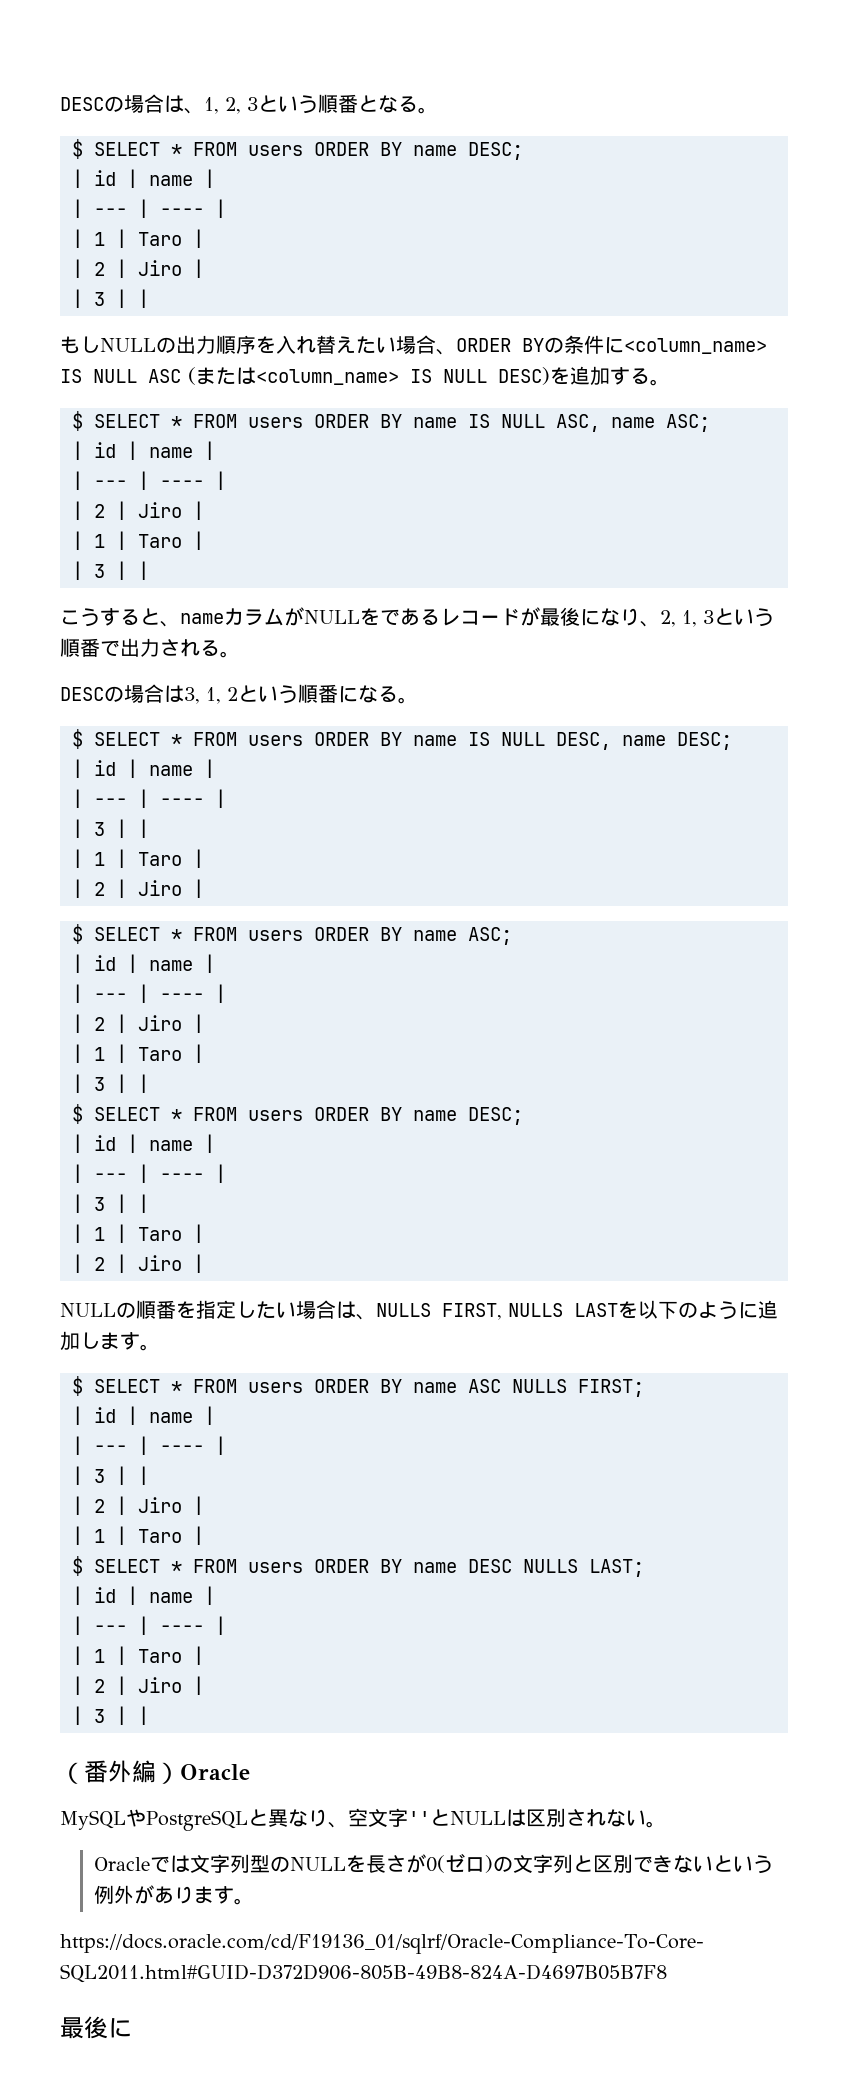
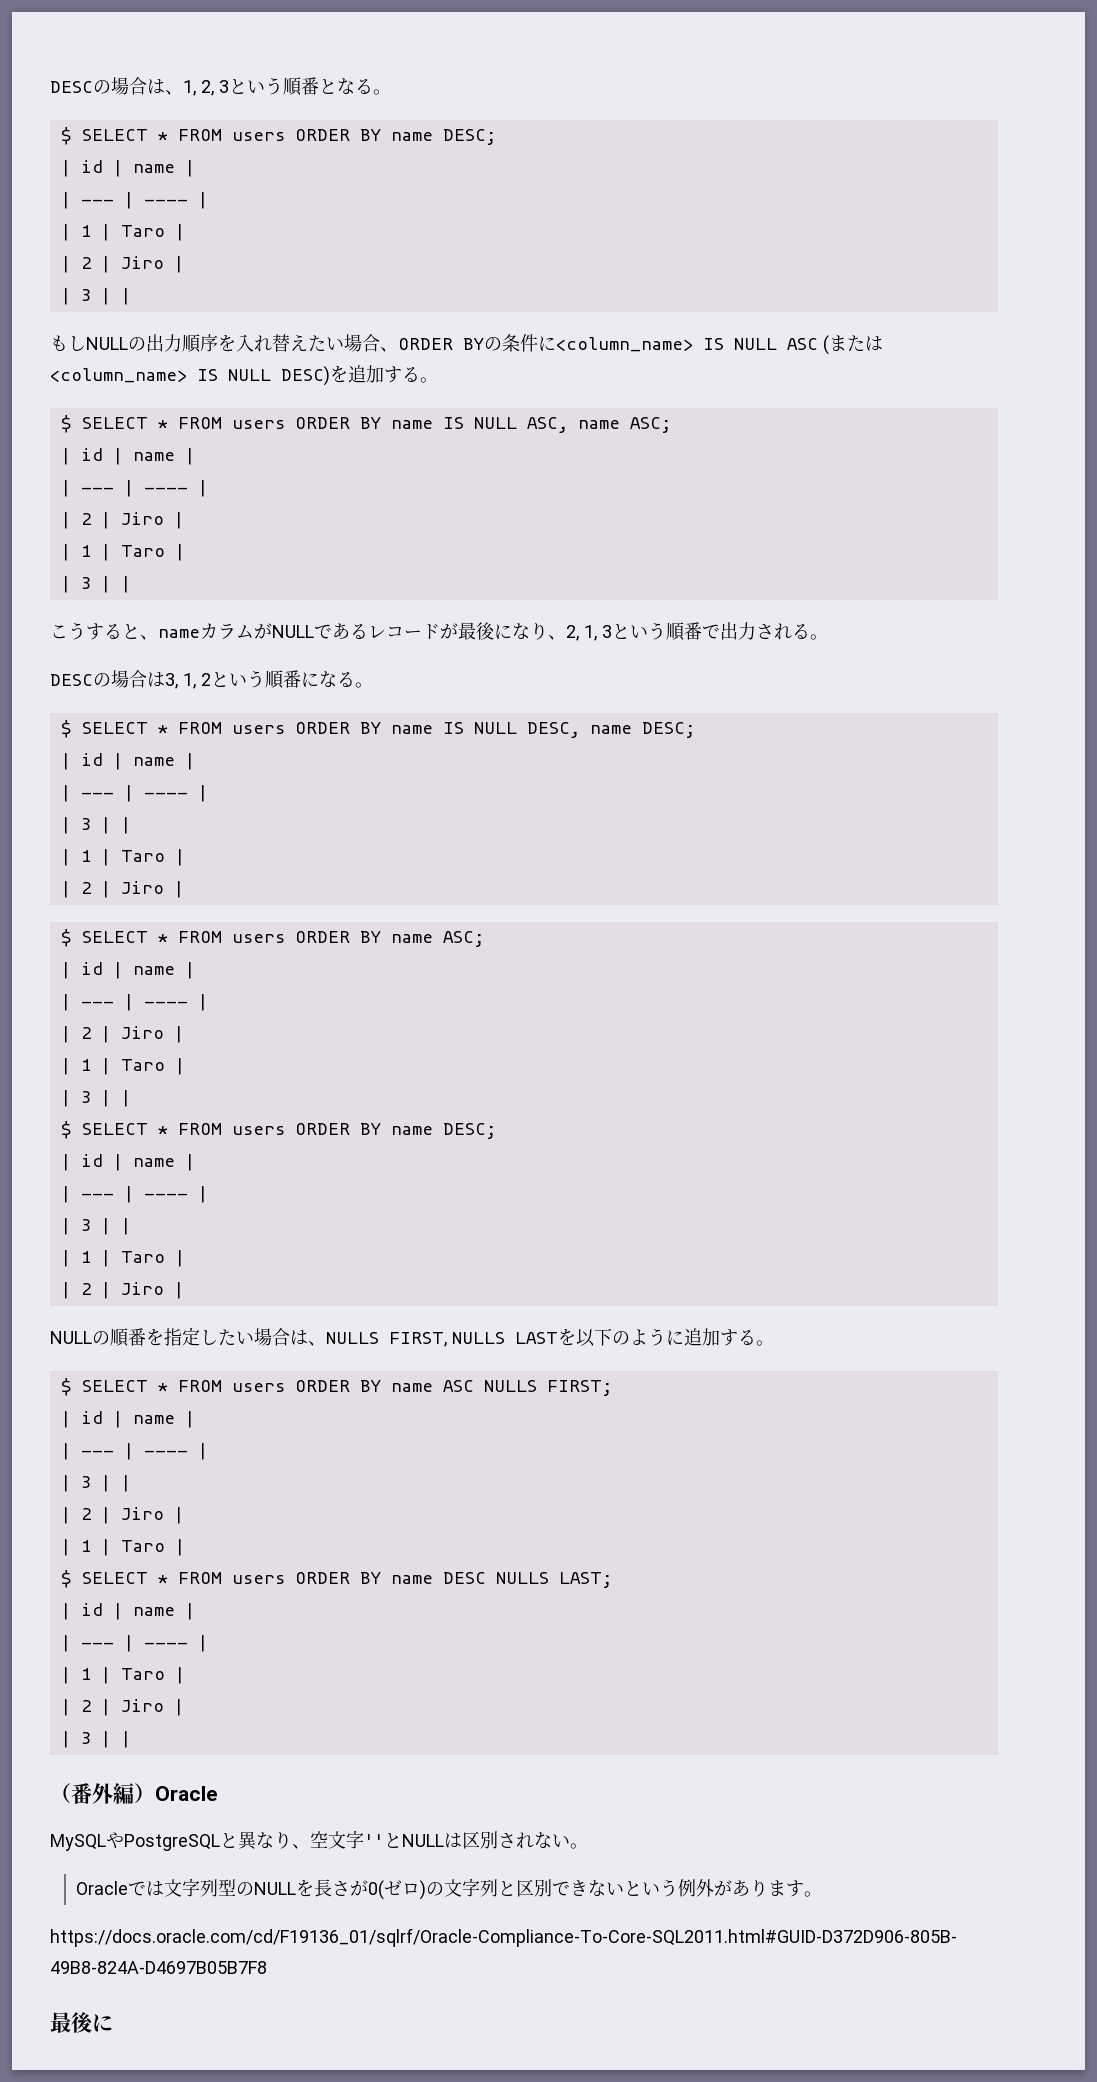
- こうすると、nameカラムがNULLをであるレコードが最後になり、2, 1, 3という順番で出力される。
+ こうすると、nameカラムがNULLであるレコードが最後になり、2, 1, 3という順番で出力される。
- NULLの順番を指定したい場合は、NULLS FIRST, NULLS LASTを以下のように追加します。
+ NULLの順番を指定したい場合は、NULLS FIRST, NULLS LASTを以下のように追加する。

